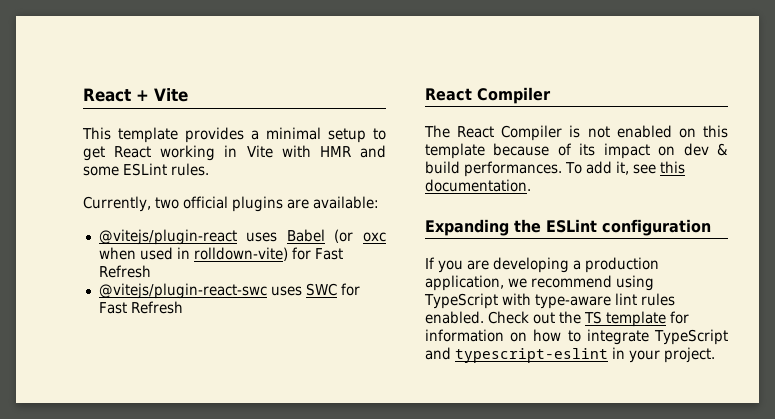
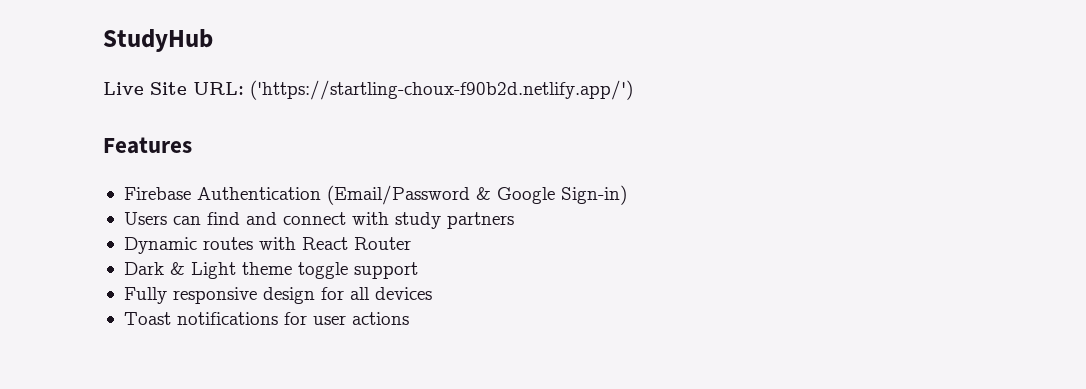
- React + Vite
- This template provides a minimal setup to get React working in Vite with HMR and some ESLint rules.
- Currently, two official plugins are available:
- @vitejs/plugin-react uses Babel (or oxc when used in rolldown-vite) for Fast Refresh
- @vitejs/plugin-react-swc uses SWC for Fast Refresh
- React Compiler
- The React Compiler is not enabled on this template because of its impact on dev & build performances. To add it, see this documentation.
- Expanding the ESLint configuration
- If you are developing a production application, we recommend using TypeScript with type-aware lint rules enabled. Check out the TS template for information on how to integrate TypeScript and typescript-eslint in your project.
+ StudyHub
+ Live Site URL: ('https://startling-choux-f90b2d.netlify.app/')
+ Features
+ Firebase Authentication (Email/Password & Google Sign-in)
+ Users can find and connect with study partners
+ Dynamic routes with React Router
+ Dark & Light theme toggle support
+ Fully responsive design for all devices
+ Toast notifications for user actions

